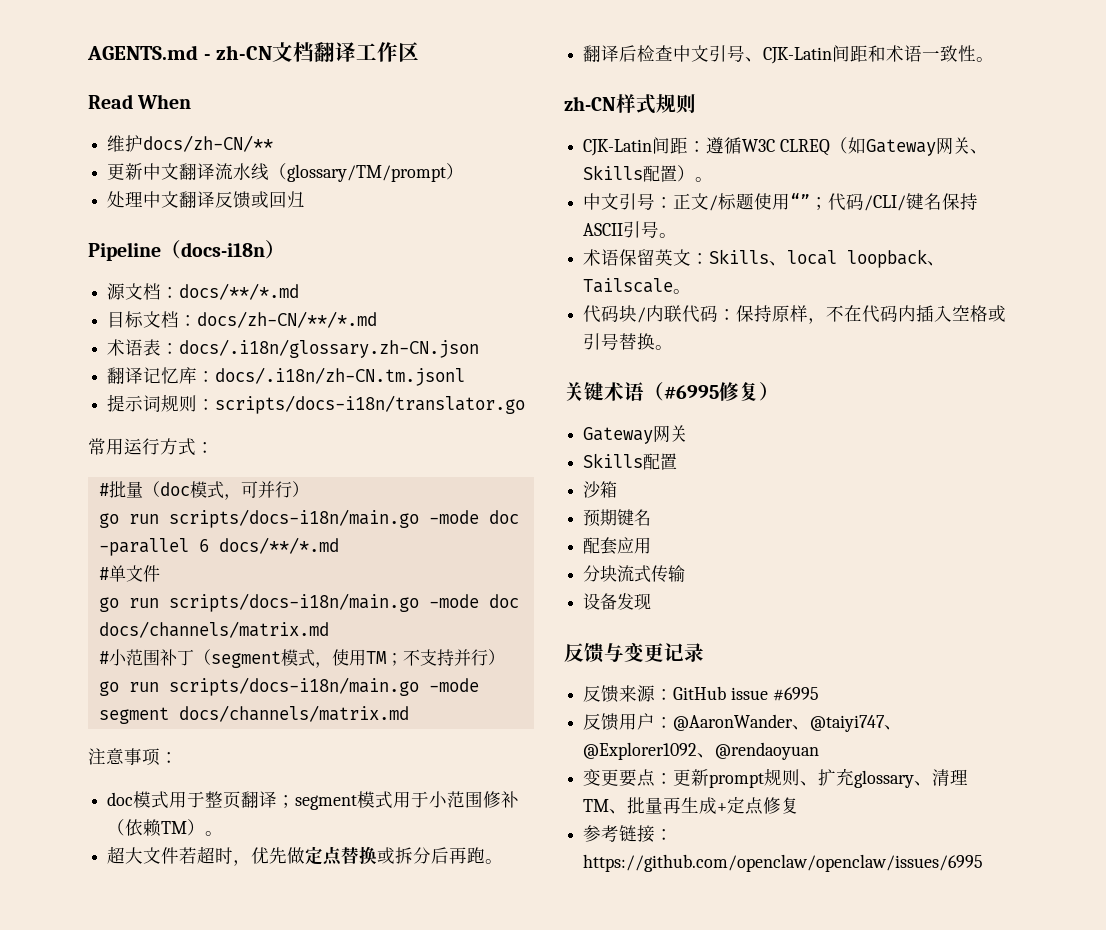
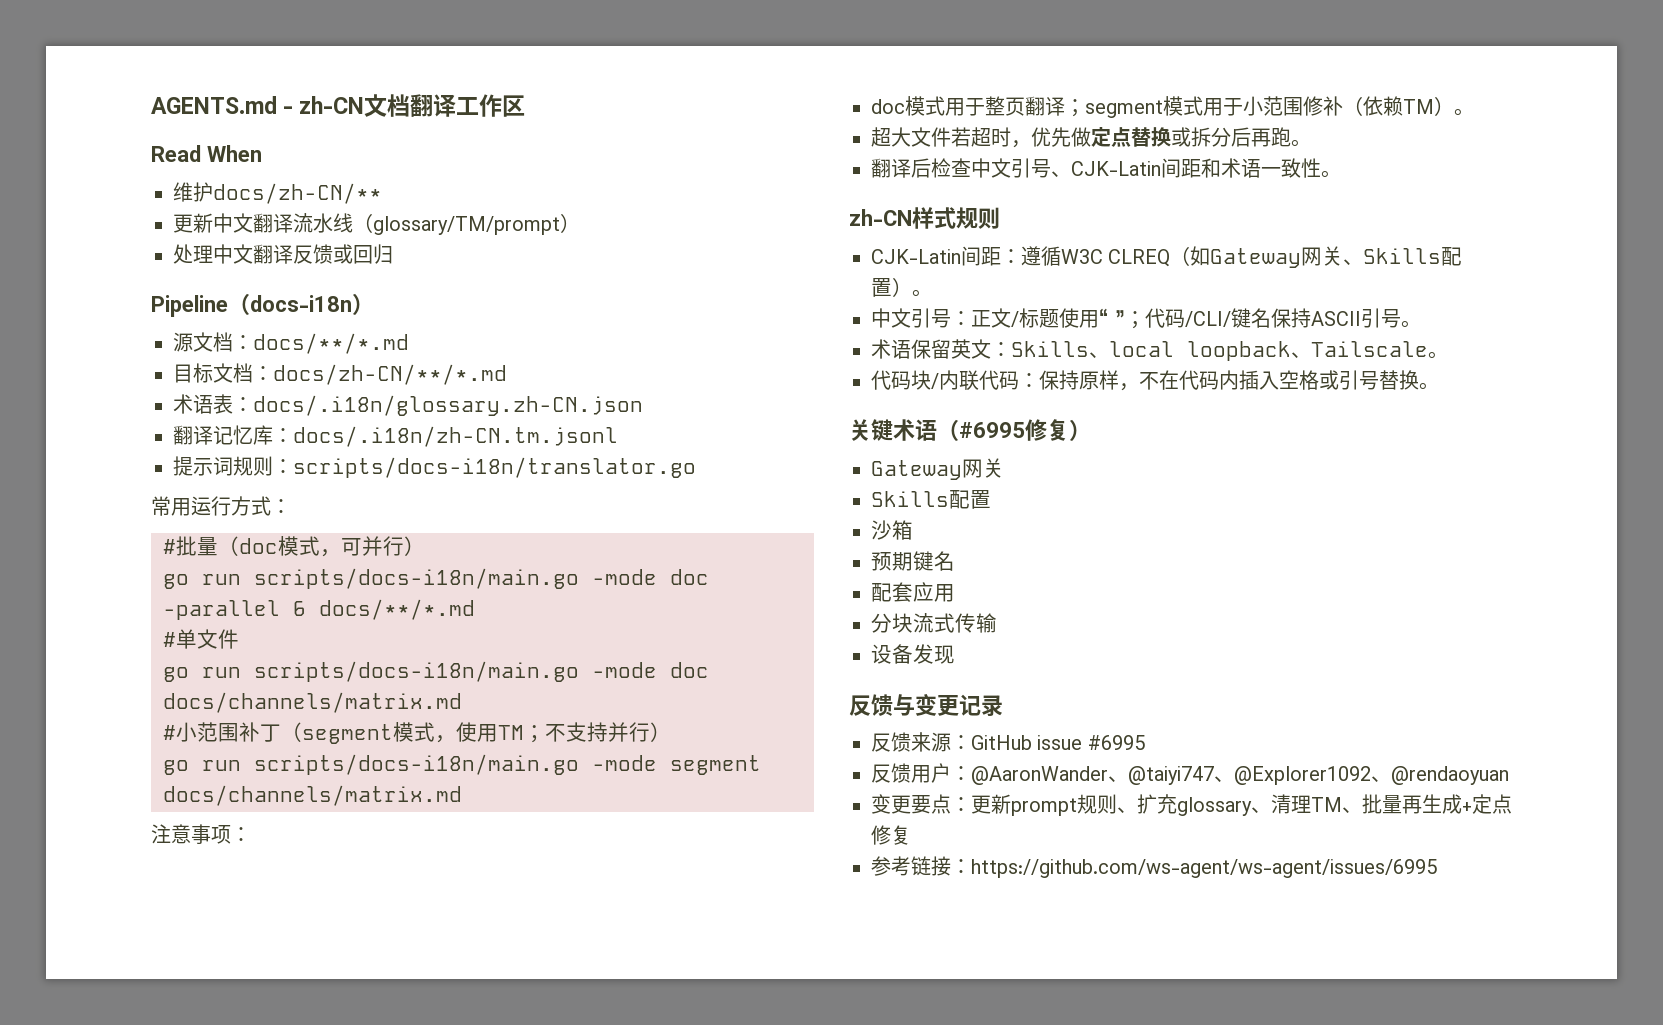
- 参考链接：https://github.com/openclaw/openclaw/issues/6995
+ 参考链接：https://github.com/ws-agent/ws-agent/issues/6995

